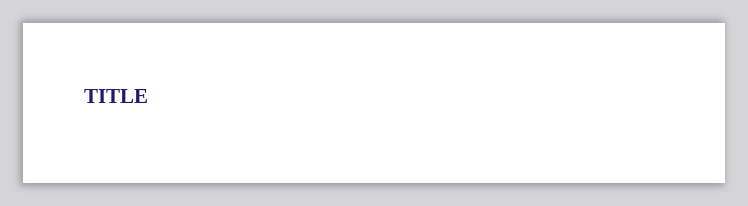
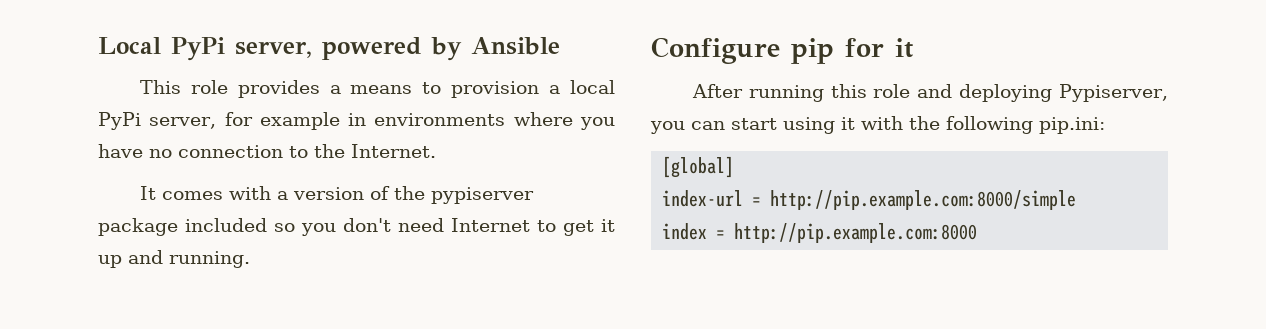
- TITLE
+ Local PyPi server, powered by Ansible
+ This role provides a means to provision a local PyPi server, for example in environments where you have no connection to the Internet.
+ It comes with a version of the pypiserver package included so you don't need Internet to get it up and running.
+ Configure pip for it
+ After running this role and deploying Pypiserver, you can start using it with the following pip.ini:
+ [global]
+ index-url = http://pip.example.com:8000/simple
+ index = http://pip.example.com:8000

